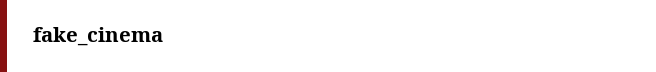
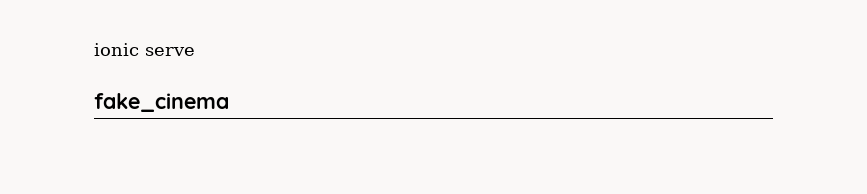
+ ionic serve

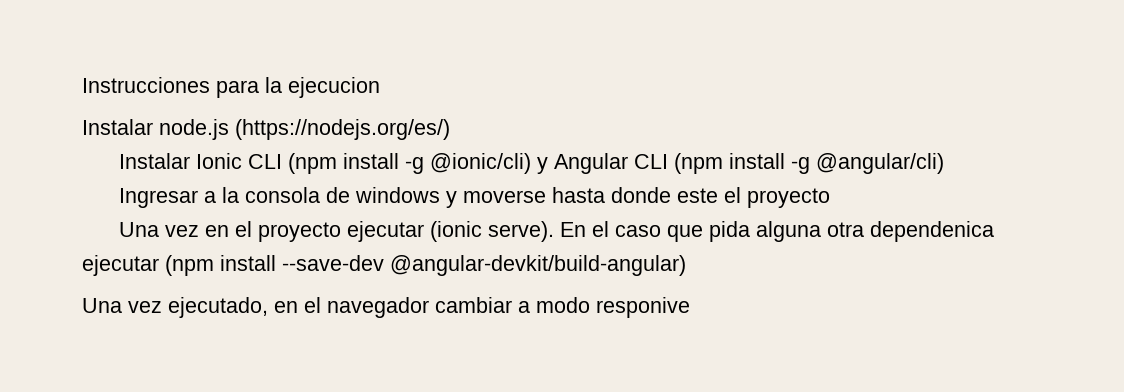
- ionic serve
- fake_cinema
+ Instrucciones para la ejecucion
+ Instalar node.js (https://nodejs.org/es/)
+ Instalar Ionic CLI (npm install -g @ionic/cli) y Angular CLI (npm install -g @angular/cli)
+ Ingresar a la consola de windows y moverse hasta donde este el proyecto
+ Una vez en el proyecto ejecutar (ionic serve). En el caso que pida alguna otra dependenica ejecutar (npm install --save-dev @angular-devkit/build-angular)
+ Una vez ejecutado, en el navegador cambiar a modo responive

